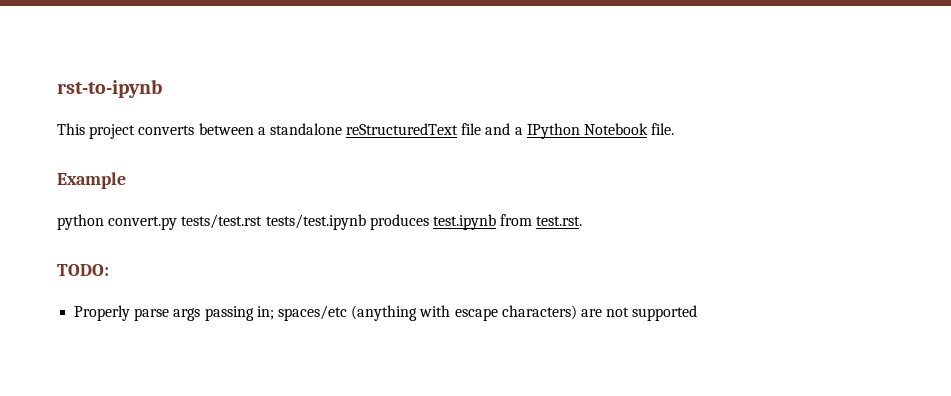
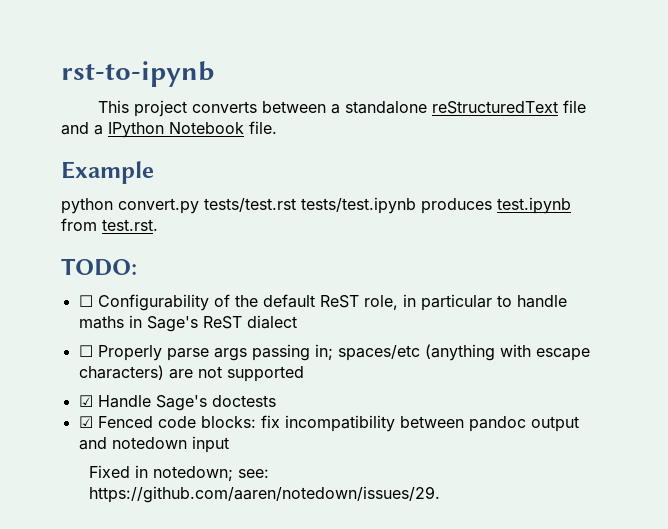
- Properly parse args passing in; spaces/etc (anything with escape characters) are not supported
+ ☐ Configurability of the default ReST role, in particular to handle maths in Sage's ReST dialect
+ ☐ Properly parse args passing in; spaces/etc (anything with escape characters) are not supported
+ ☑ Handle Sage's doctests
+ ☑ Fenced code blocks: fix incompatibility between pandoc output and notedown input
+ Fixed in notedown; see: https://github.com/aaren/notedown/issues/29.

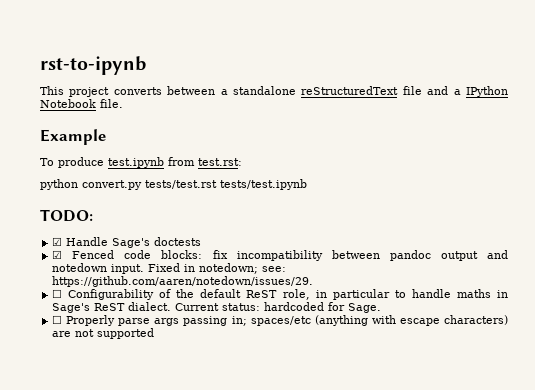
+ To produce test.ipynb from test.rst:
- python convert.py tests/test.rst tests/test.ipynb produces test.ipynb from test.rst.
+ python convert.py tests/test.rst tests/test.ipynb
  TODO:
- ☐ Configurability of the default ReST role, in particular to handle maths in Sage's ReST dialect
- ☐ Properly parse args passing in; spaces/etc (anything with escape characters) are not supported
- ☑ Fenced code blocks: fix incompatibility between pandoc output and notedown input
- Fixed in notedown; see: https://github.com/aaren/notedown/issues/29.
+ ☑ Fenced code blocks: fix incompatibility between pandoc output and notedown input. Fixed in notedown; see: https://github.com/aaren/notedown/issues/29.
+ ☐ Configurability of the default ReST role, in particular to handle maths in Sage's ReST dialect. Current status: hardcoded for Sage.
+ ☐ Properly parse args passing in; spaces/etc (anything with escape characters) are not supported

